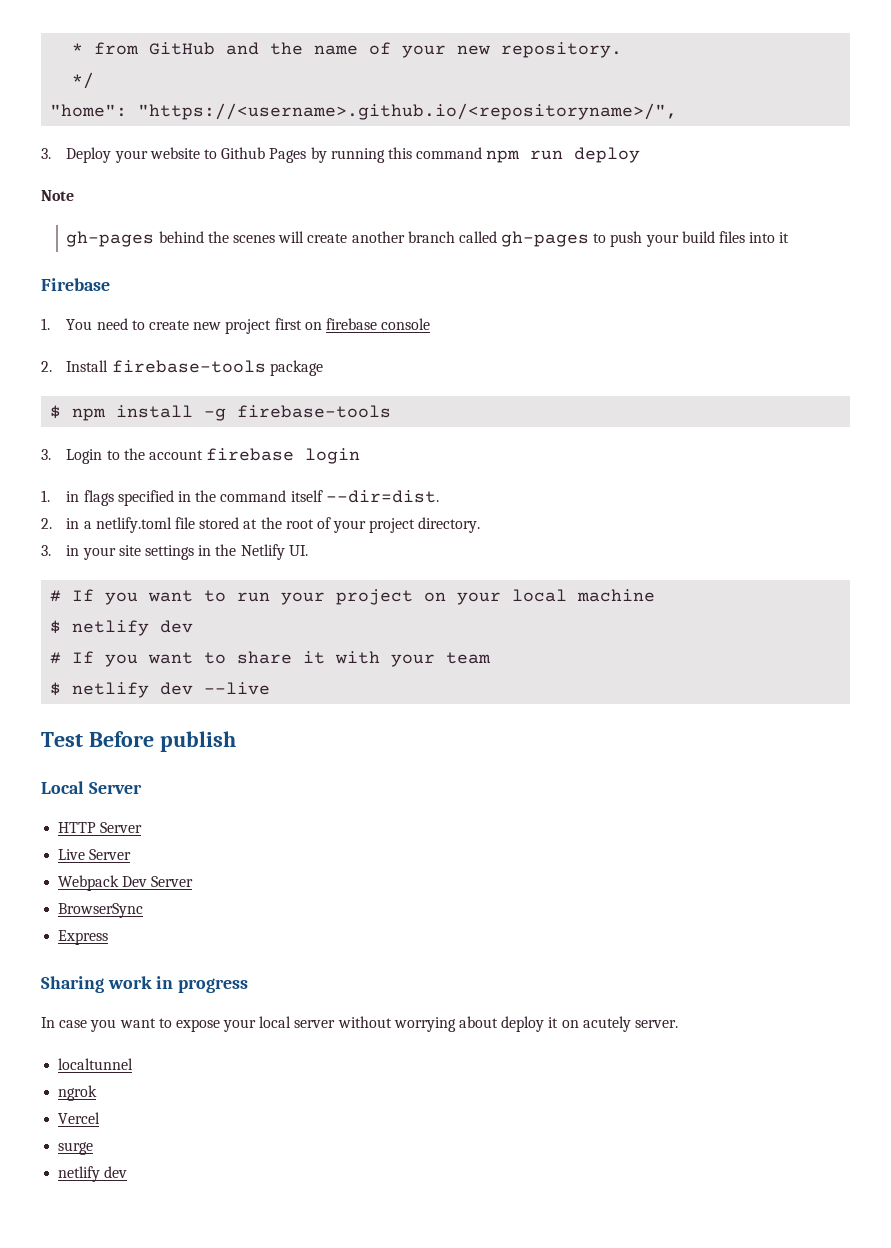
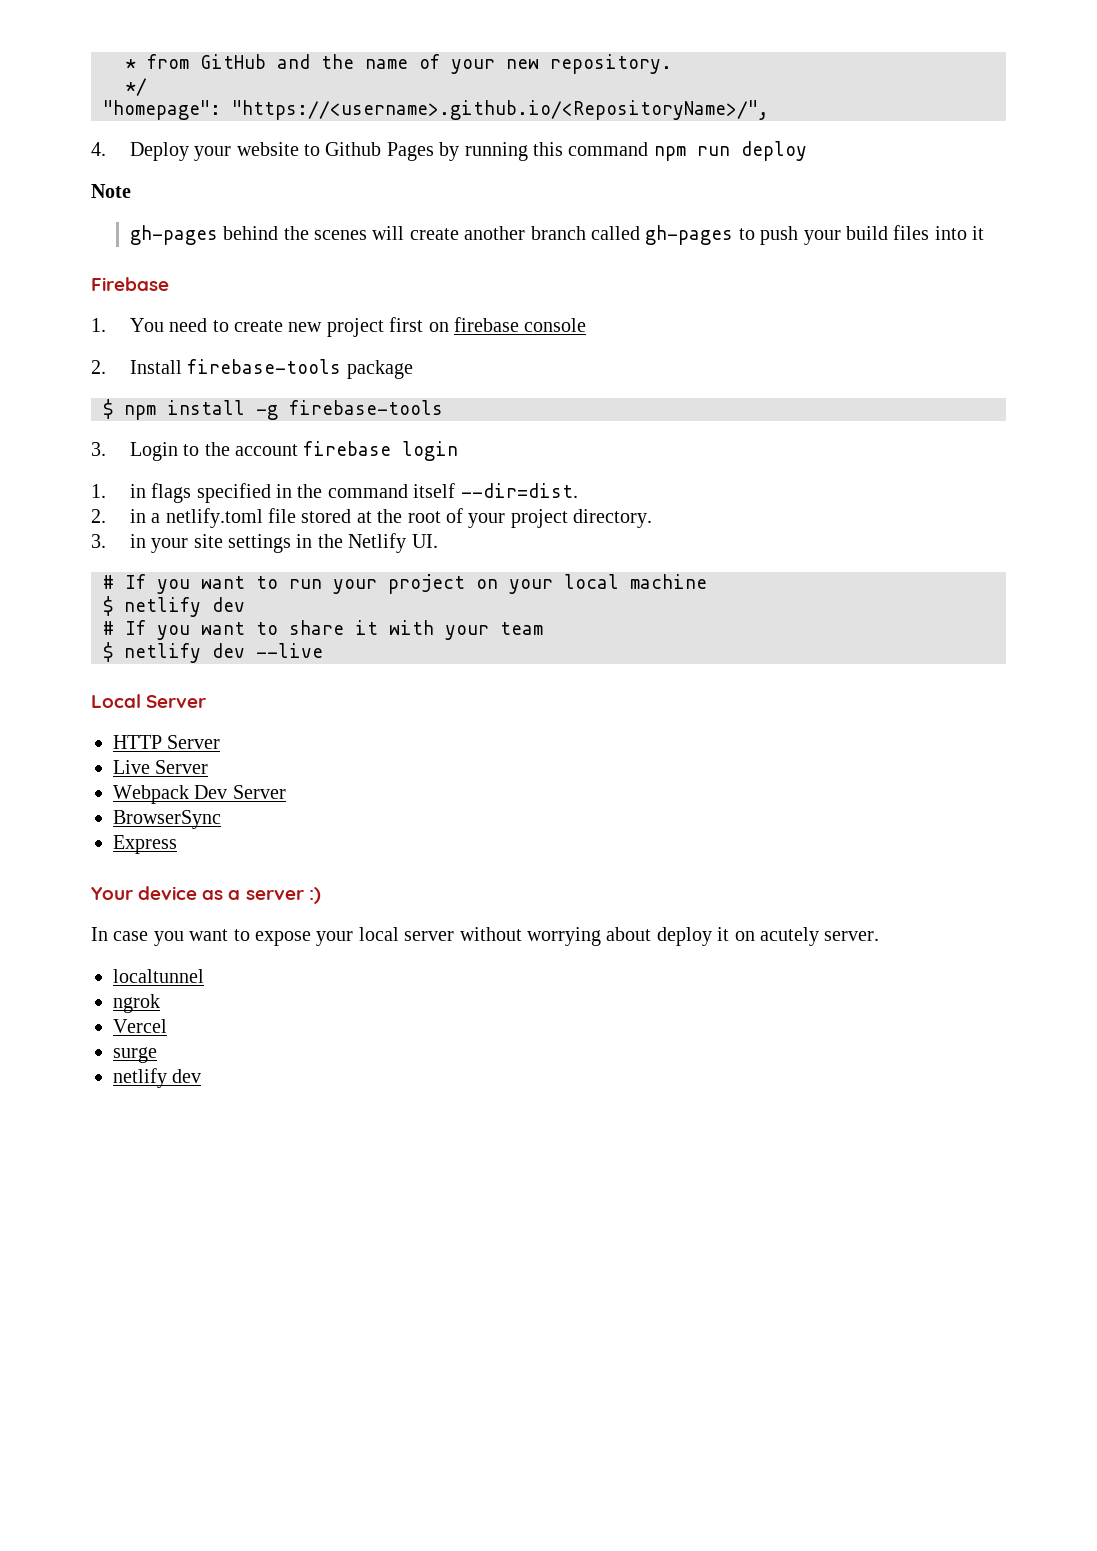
- "home": "https://<username>.github.io/<repositoryname>/",
- 3. Deploy your website to Github Pages by running this command npm run deploy
+ "homepage": "https://<username>.github.io/<RepositoryName>/",
+ 4. Deploy your website to Github Pages by running this command npm run deploy
- Test Before publish
- Sharing work in progress
+ Your device as a server :)

